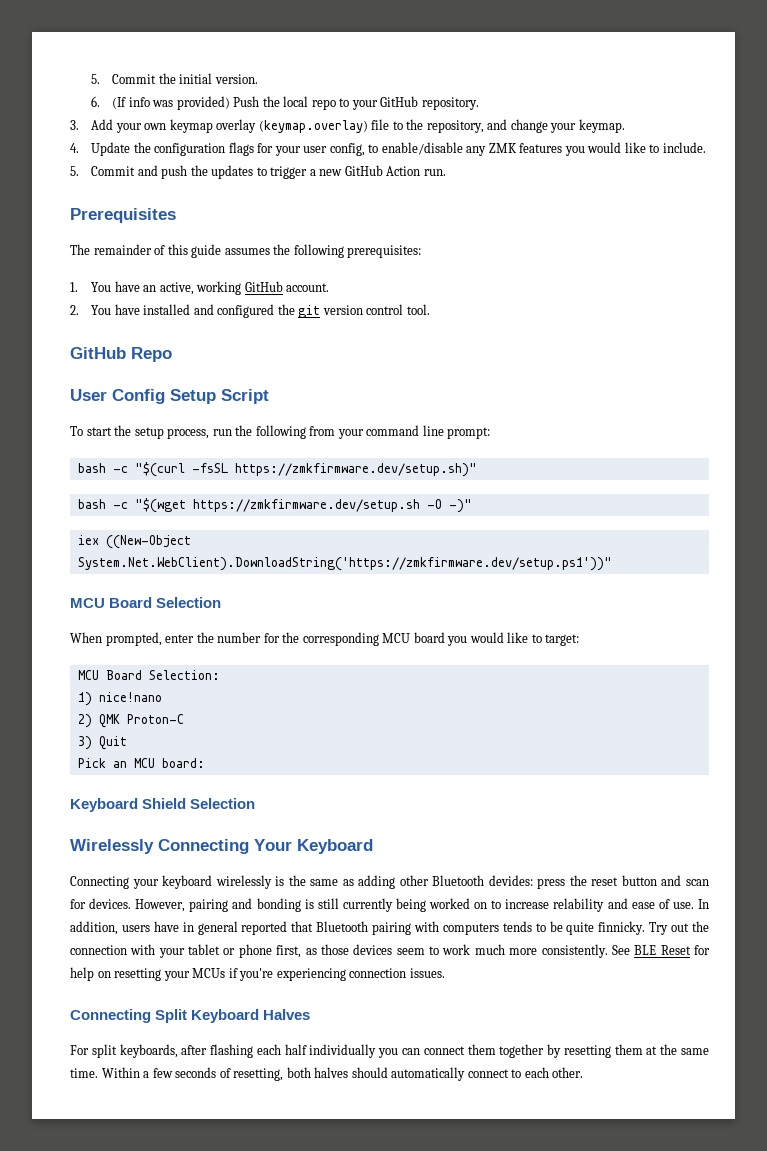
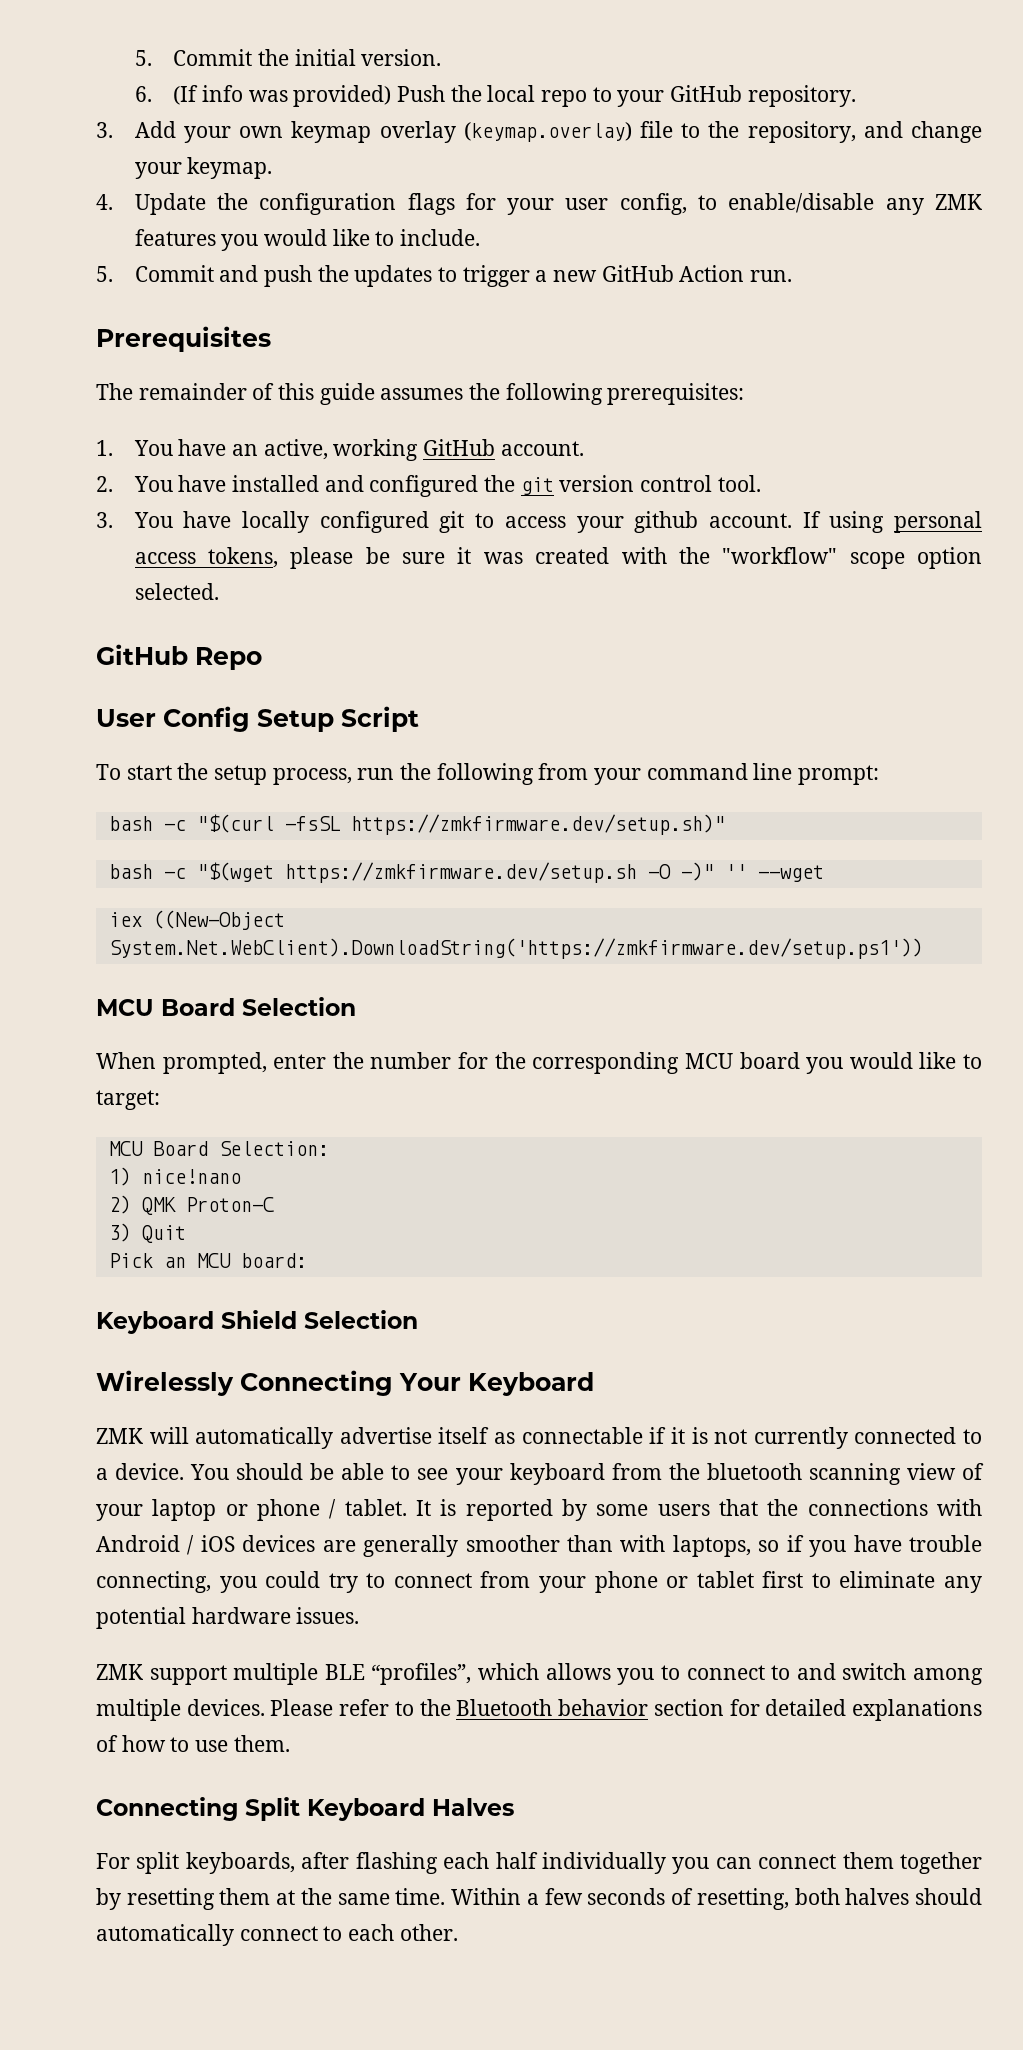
+ 3. You have locally configured git to access your github account. If using personal access tokens, please be sure it was created with the "workflow" scope option selected.
- bash -c "$(wget https://zmkfirmware.dev/setup.sh -O -)"
+ bash -c "$(wget https://zmkfirmware.dev/setup.sh -O -)" '' --wget
- iex ((New-Object System.Net.WebClient).DownloadString('https://zmkfirmware.dev/setup.ps1'))"
+ iex ((New-Object System.Net.WebClient).DownloadString('https://zmkfirmware.dev/setup.ps1'))
- Connecting your keyboard wirelessly is the same as adding other Bluetooth devides: press the reset button and scan for devices. However, pairing and bonding is still currently being worked on to increase relability and ease of use. In addition, users have in general reported that Bluetooth pairing with computers tends to be quite finnicky. Try out the connection with your tablet or phone first, as those devices seem to work much more consistently. See BLE Reset for help on resetting your MCUs if you're experiencing connection issues.
+ ZMK will automatically advertise itself as connectable if it is not currently connected to a device. You should be able to see your keyboard from the bluetooth scanning view of your laptop or phone / tablet. It is reported by some users that the connections with Android / iOS devices are generally smoother than with laptops, so if you have trouble connecting, you could try to connect from your phone or tablet first to eliminate any potential hardware issues.
+ ZMK support multiple BLE “profiles”, which allows you to connect to and switch among multiple devices. Please refer to the Bluetooth behavior section for detailed explanations of how to use them.

